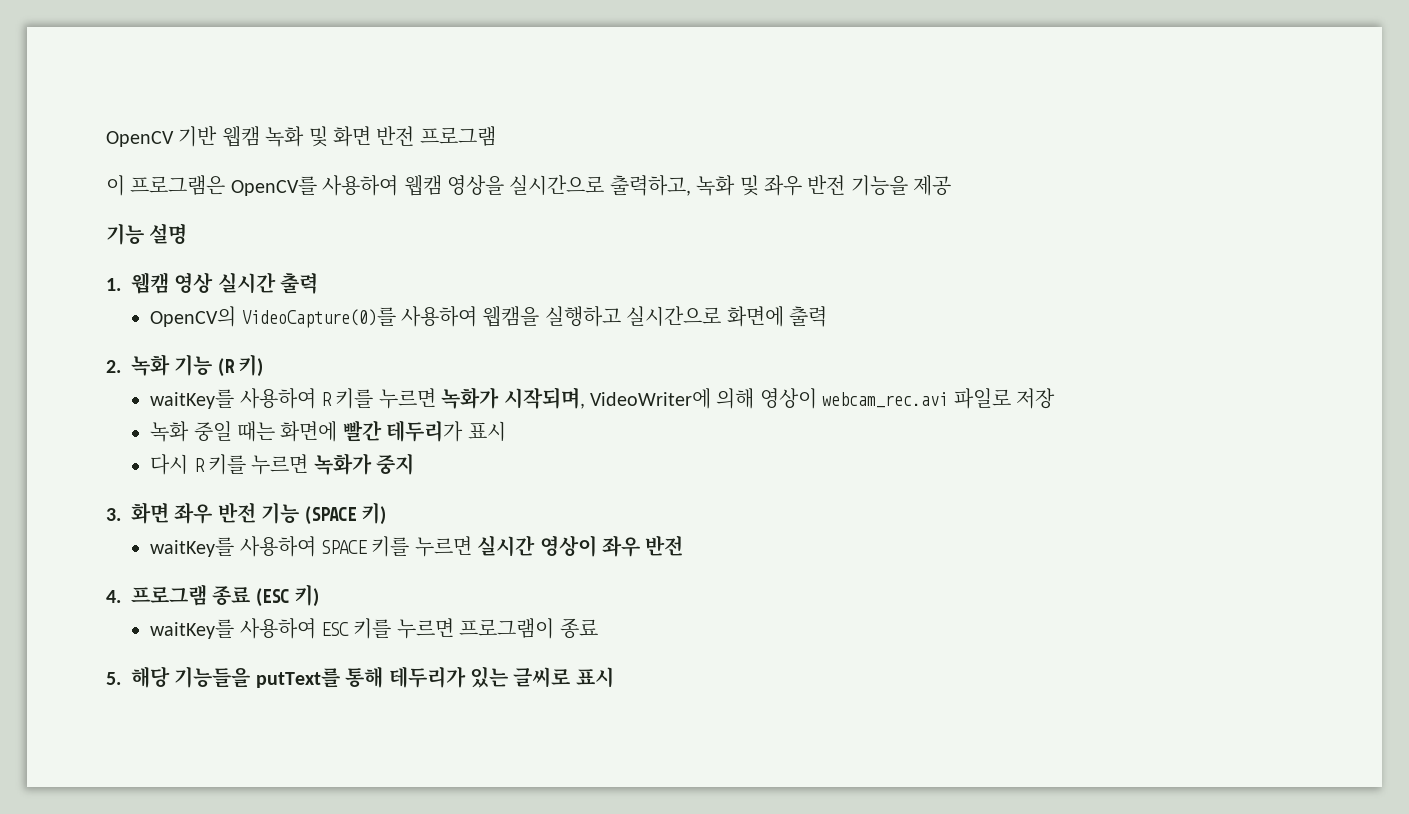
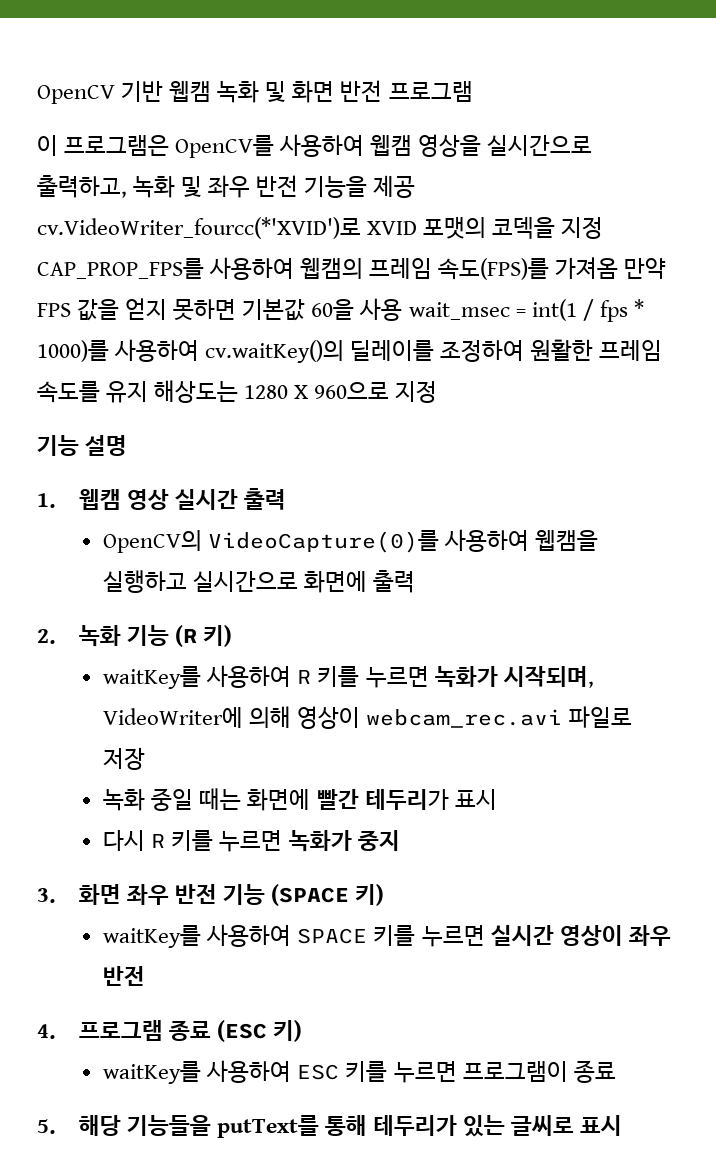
- 이 프로그램은 OpenCV를 사용하여 웹캠 영상을 실시간으로 출력하고, 녹화 및 좌우 반전 기능을 제공
+ 이 프로그램은 OpenCV를 사용하여 웹캠 영상을 실시간으로 출력하고, 녹화 및 좌우 반전 기능을 제공 cv.VideoWriter_fourcc(*'XVID')로 XVID 포맷의 코덱을 지정 CAP_PROP_FPS를 사용하여 웹캠의 프레임 속도(FPS)를 가져옴 만약 FPS 값을 얻지 못하면 기본값 60을 사용 wait_msec = int(1 / fps * 1000)를 사용하여 cv.waitKey()의 딜레이를 조정하여 원활한 프레임 속도를 유지 해상도는 1280 X 960으로 지정

